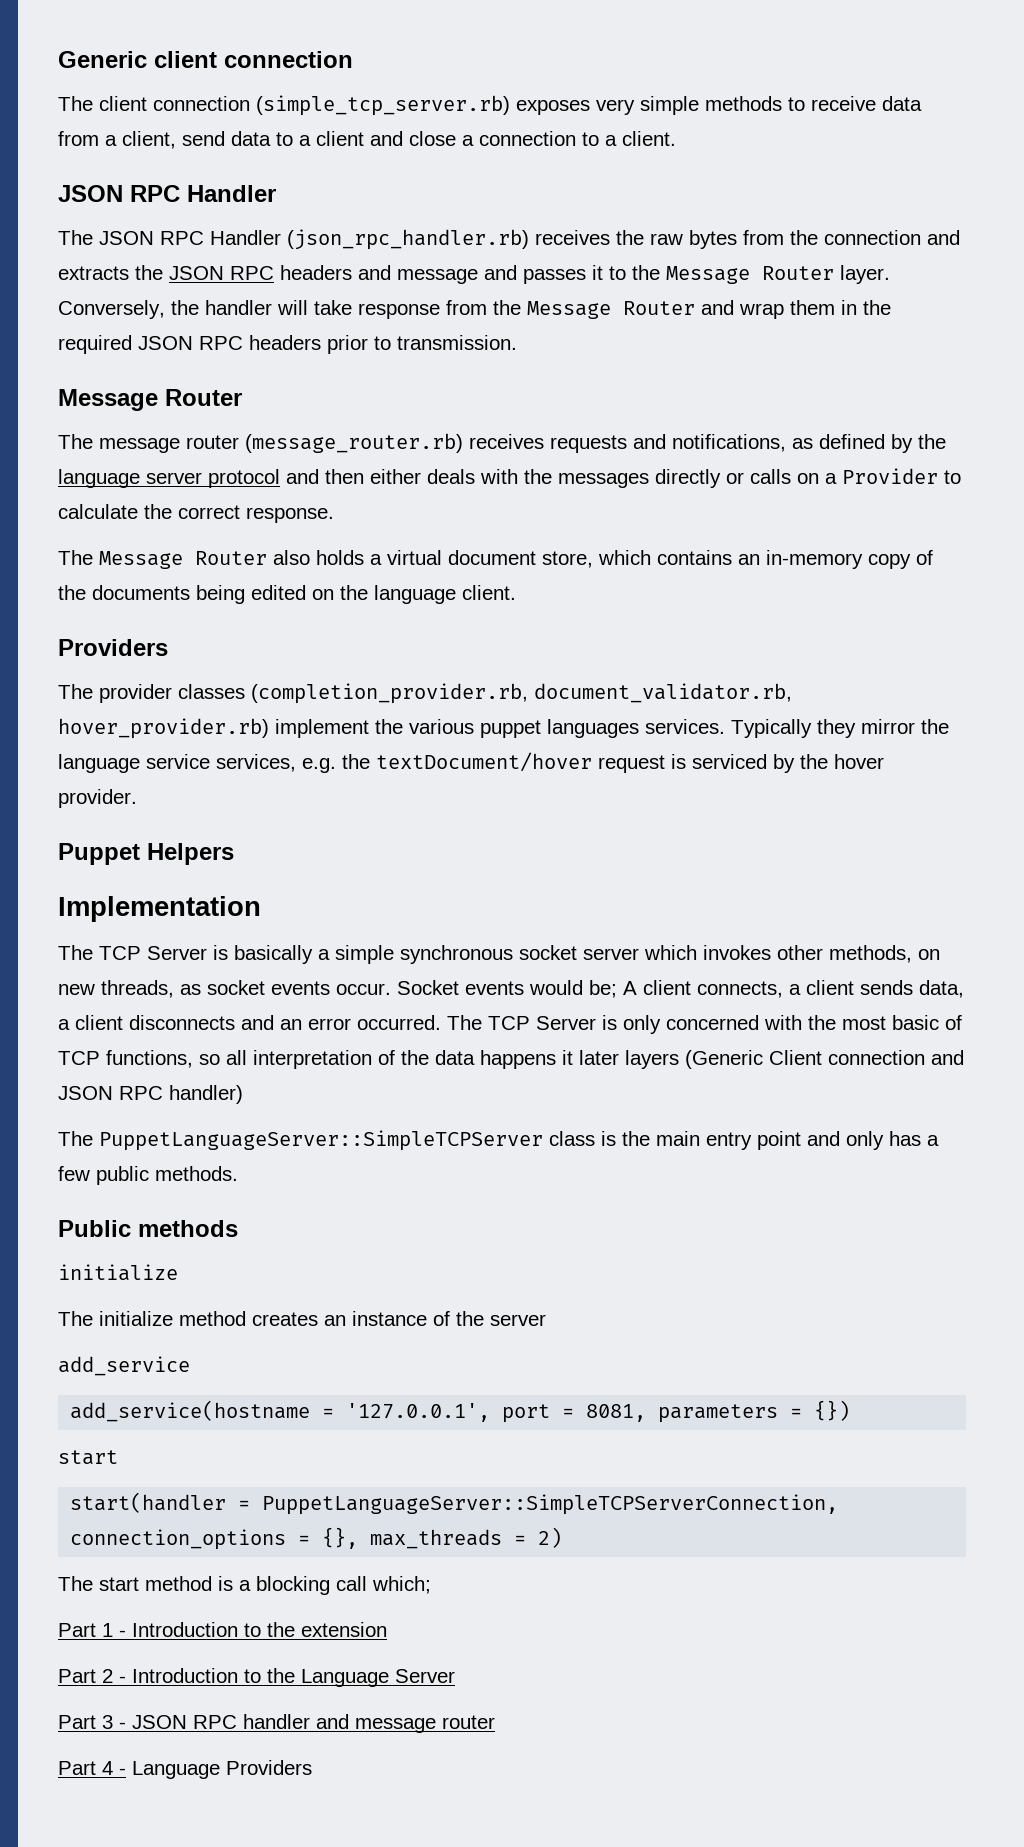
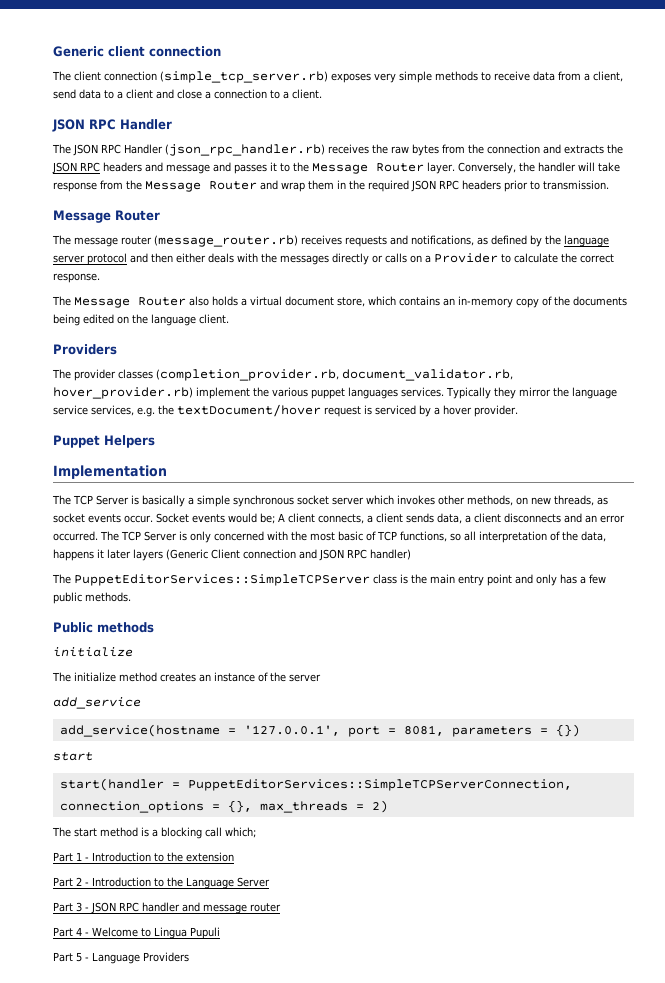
- Typically they mirror the language service services, e.g. the textDocument/hover request is serviced by the hover provider.
+ Typically they mirror the language service services, e.g. the textDocument/hover request is serviced by a hover provider.
- The TCP Server is only concerned with the most basic of TCP functions, so all interpretation of the data happens it later layers (Generic Client connection and JSON RPC handler)
+ The TCP Server is only concerned with the most basic of TCP functions, so all interpretation of the data, happens it later layers (Generic Client connection and JSON RPC handler)
- The PuppetLanguageServer::SimpleTCPServer class is the main entry point and only has a few public methods.
+ The PuppetEditorServices::SimpleTCPServer class is the main entry point and only has a few public methods.
- start(handler = PuppetLanguageServer::SimpleTCPServerConnection, connection_options = {}, max_threads = 2)
+ start(handler = PuppetEditorServices::SimpleTCPServerConnection, connection_options = {}, max_threads = 2)
- Part 4 - Language Providers
+ Part 4 - Welcome to Lingua Pupuli
+ Part 5 - Language Providers

